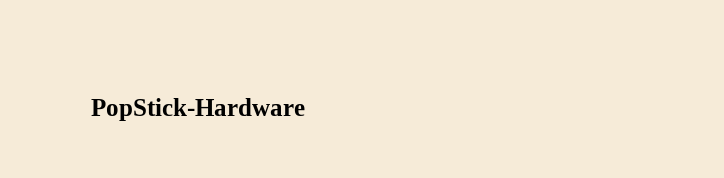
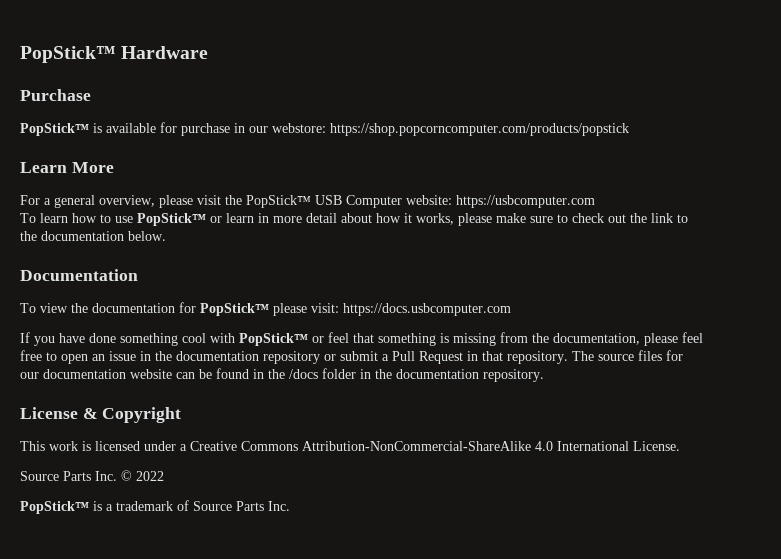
- PopStick-Hardware
+ PopStick™ Hardware
+ Purchase
+ PopStick™ is available for purchase in our webstore: https://shop.popcorncomputer.com/products/popstick
+ Learn More
+ For a general overview, please visit the PopStick™ USB Computer website: https://usbcomputer.com
+ To learn how to use PopStick™ or learn in more detail about how it works, please make sure to check out the link to the documentation below.
+ Documentation
+ To view the documentation for PopStick™ please visit: https://docs.usbcomputer.com
+ If you have done something cool with PopStick™ or feel that something is missing from the documentation, please feel free to open an issue in the documentation repository or submit a Pull Request in that repository. The source files for our documentation website can be found in the /docs folder in the documentation repository.
+ License & Copyright
+ This work is licensed under a Creative Commons Attribution-NonCommercial-ShareAlike 4.0 International License.
+ Source Parts Inc. © 2022
+ PopStick™ is a trademark of Source Parts Inc.

